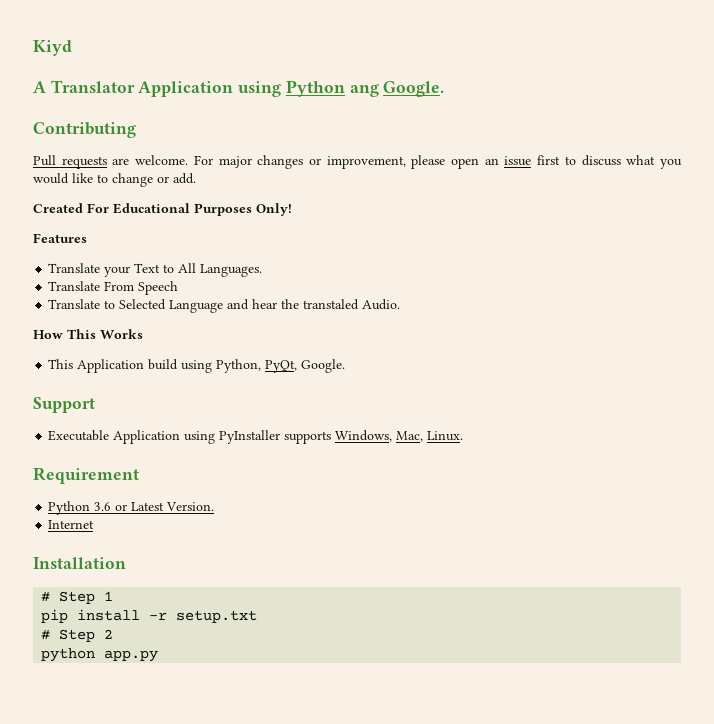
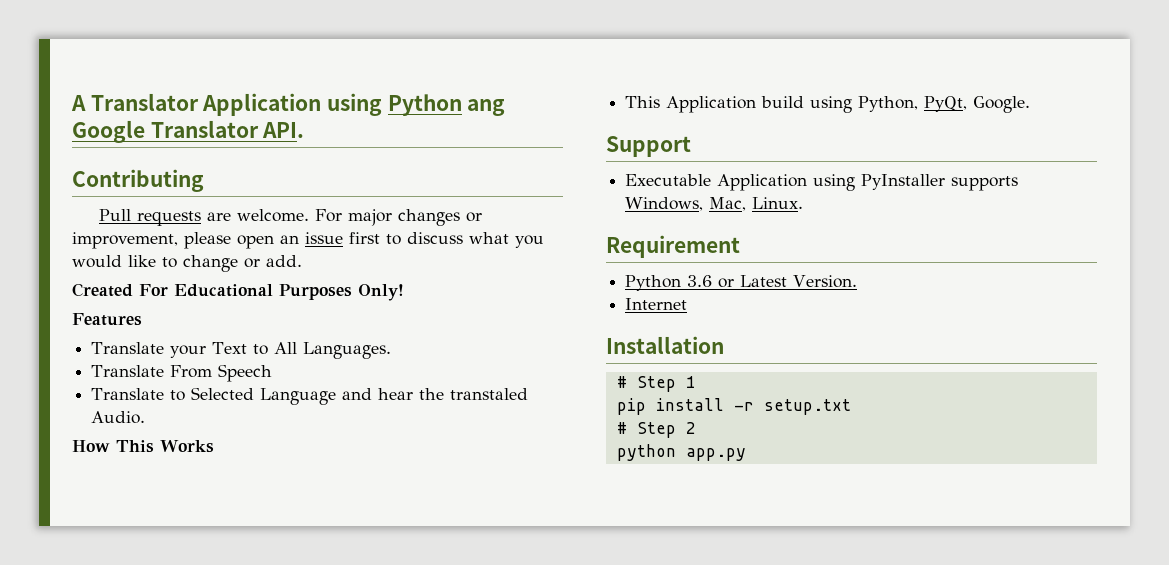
- Kiyd
- A Translator Application using Python ang Google.
+ A Translator Application using Python ang Google Translator API.

